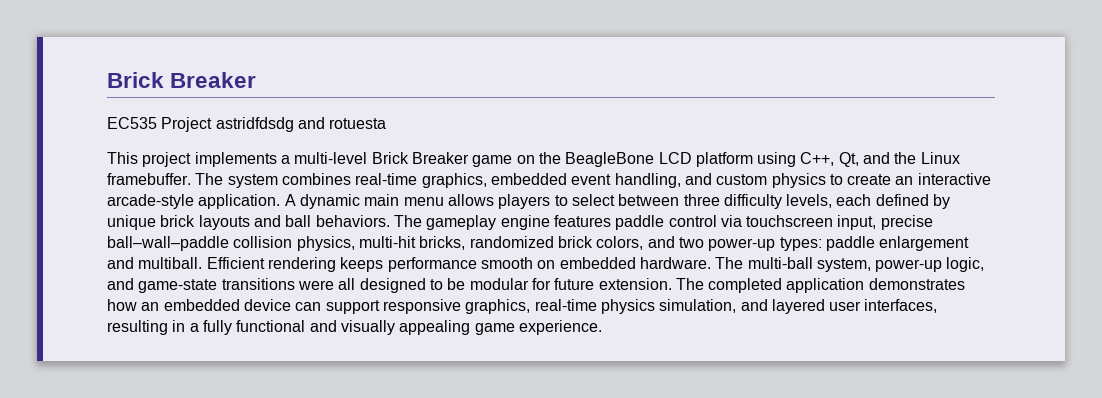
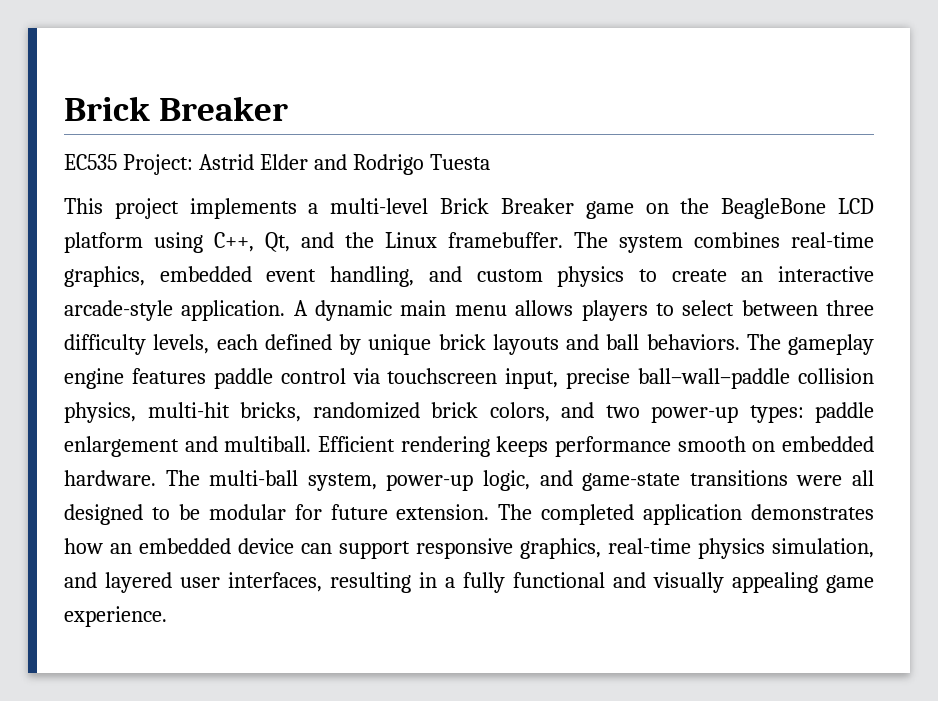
- EC535 Project astridfdsdg and rotuesta
+ EC535 Project: Astrid Elder and Rodrigo Tuesta

